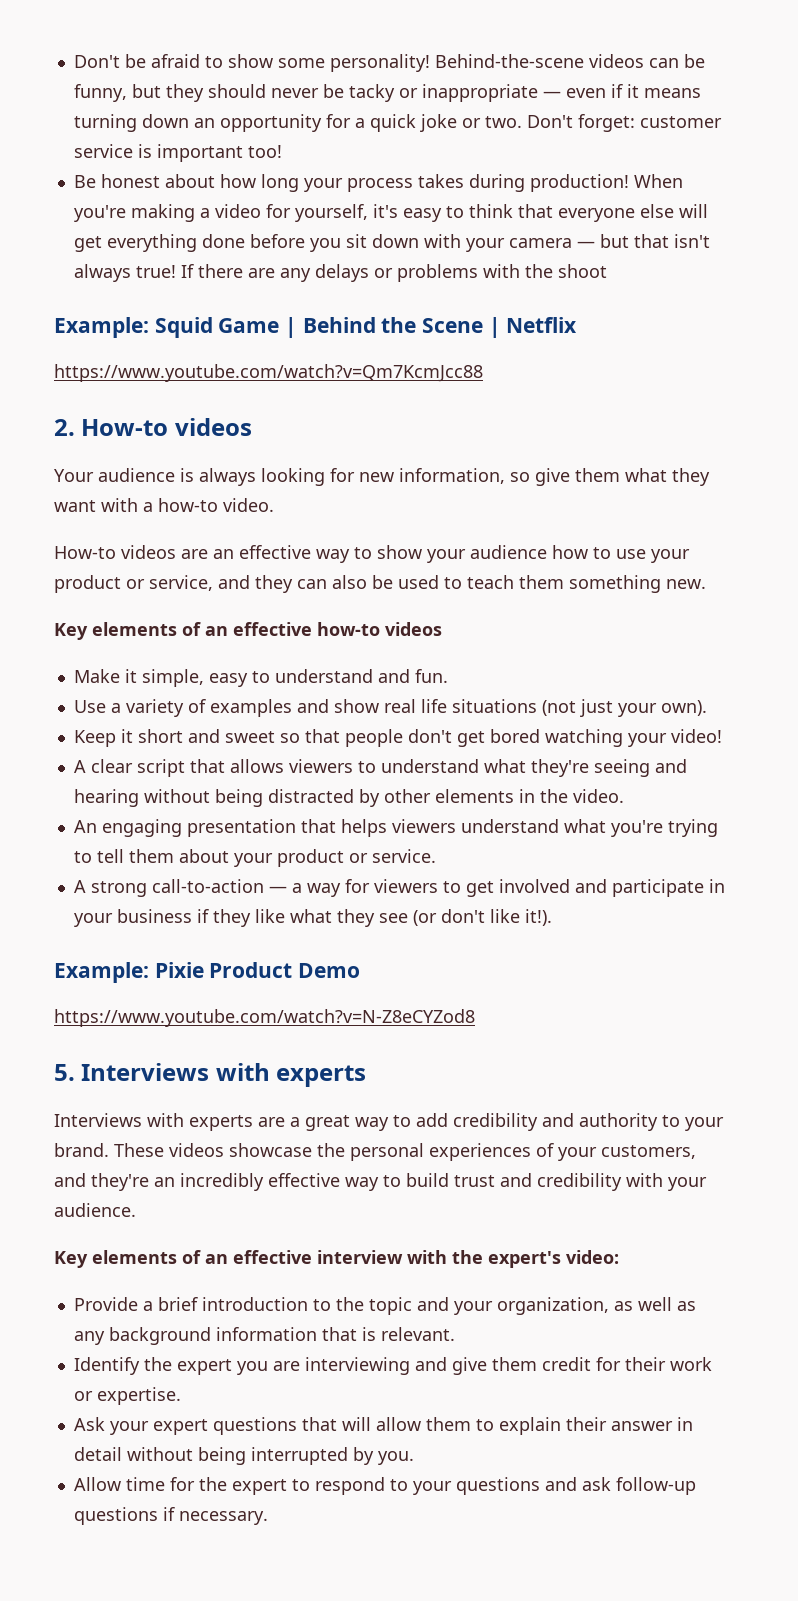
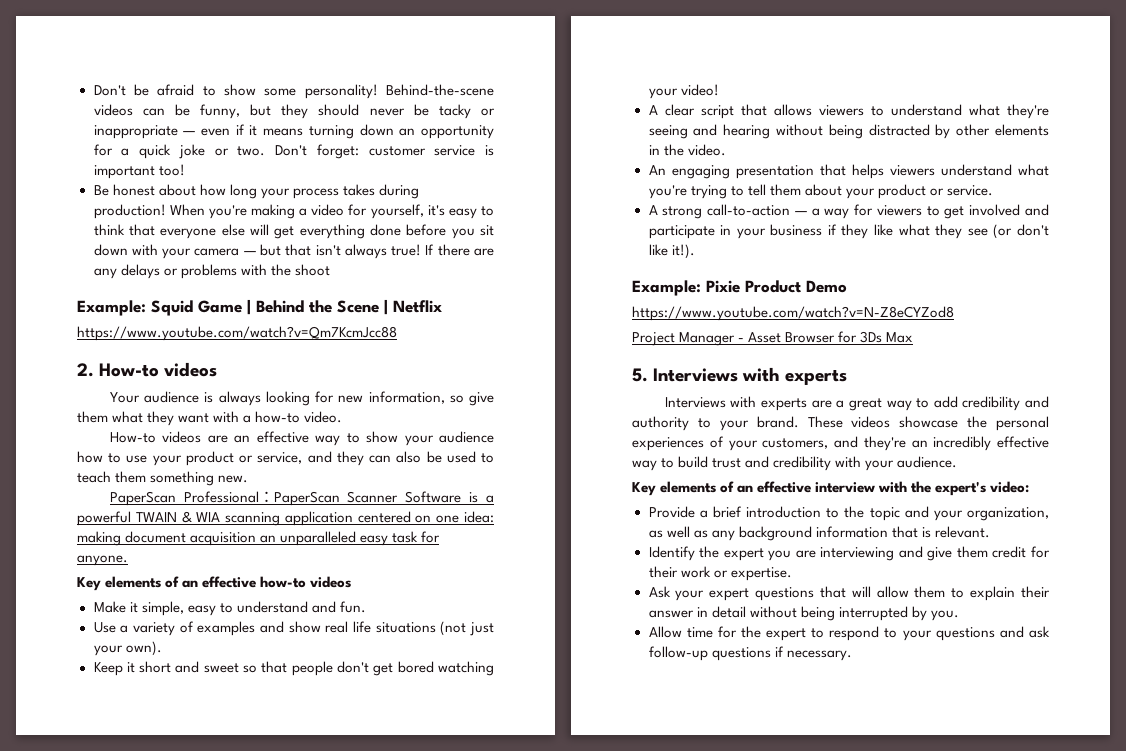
+ PaperScan Professional：PaperScan Scanner Software is a powerful TWAIN & WIA scanning application centered on one idea: making document acquisition an unparalleled easy task for anyone.
+ Project Manager - Asset Browser for 3Ds Max

